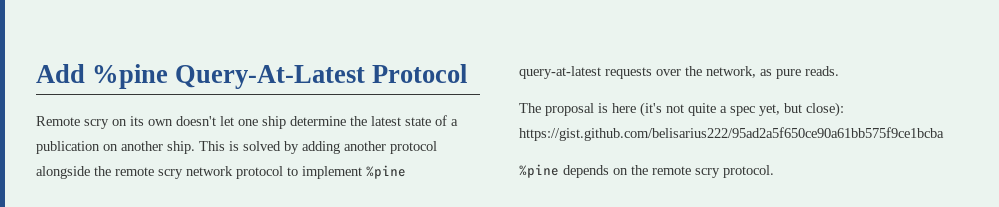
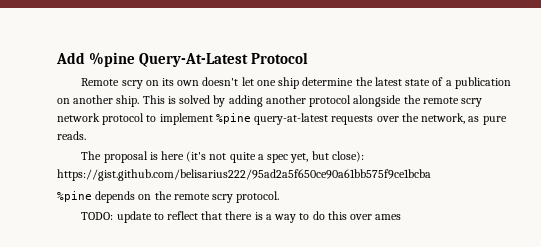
+ TODO: update to reflect that there is a way to do this over ames

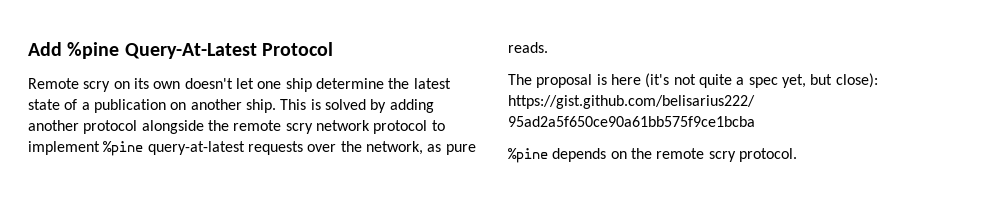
- TODO: update to reflect that there is a way to do this over ames

